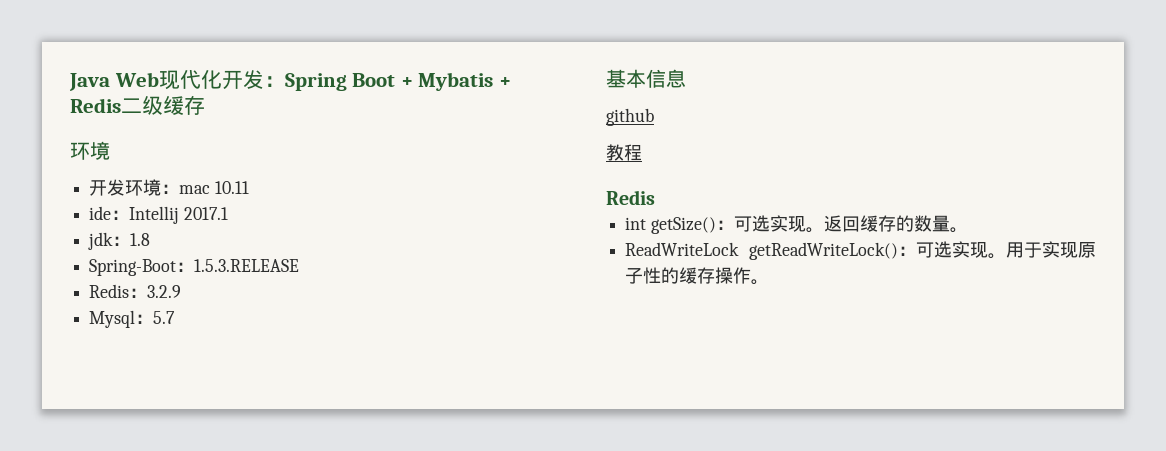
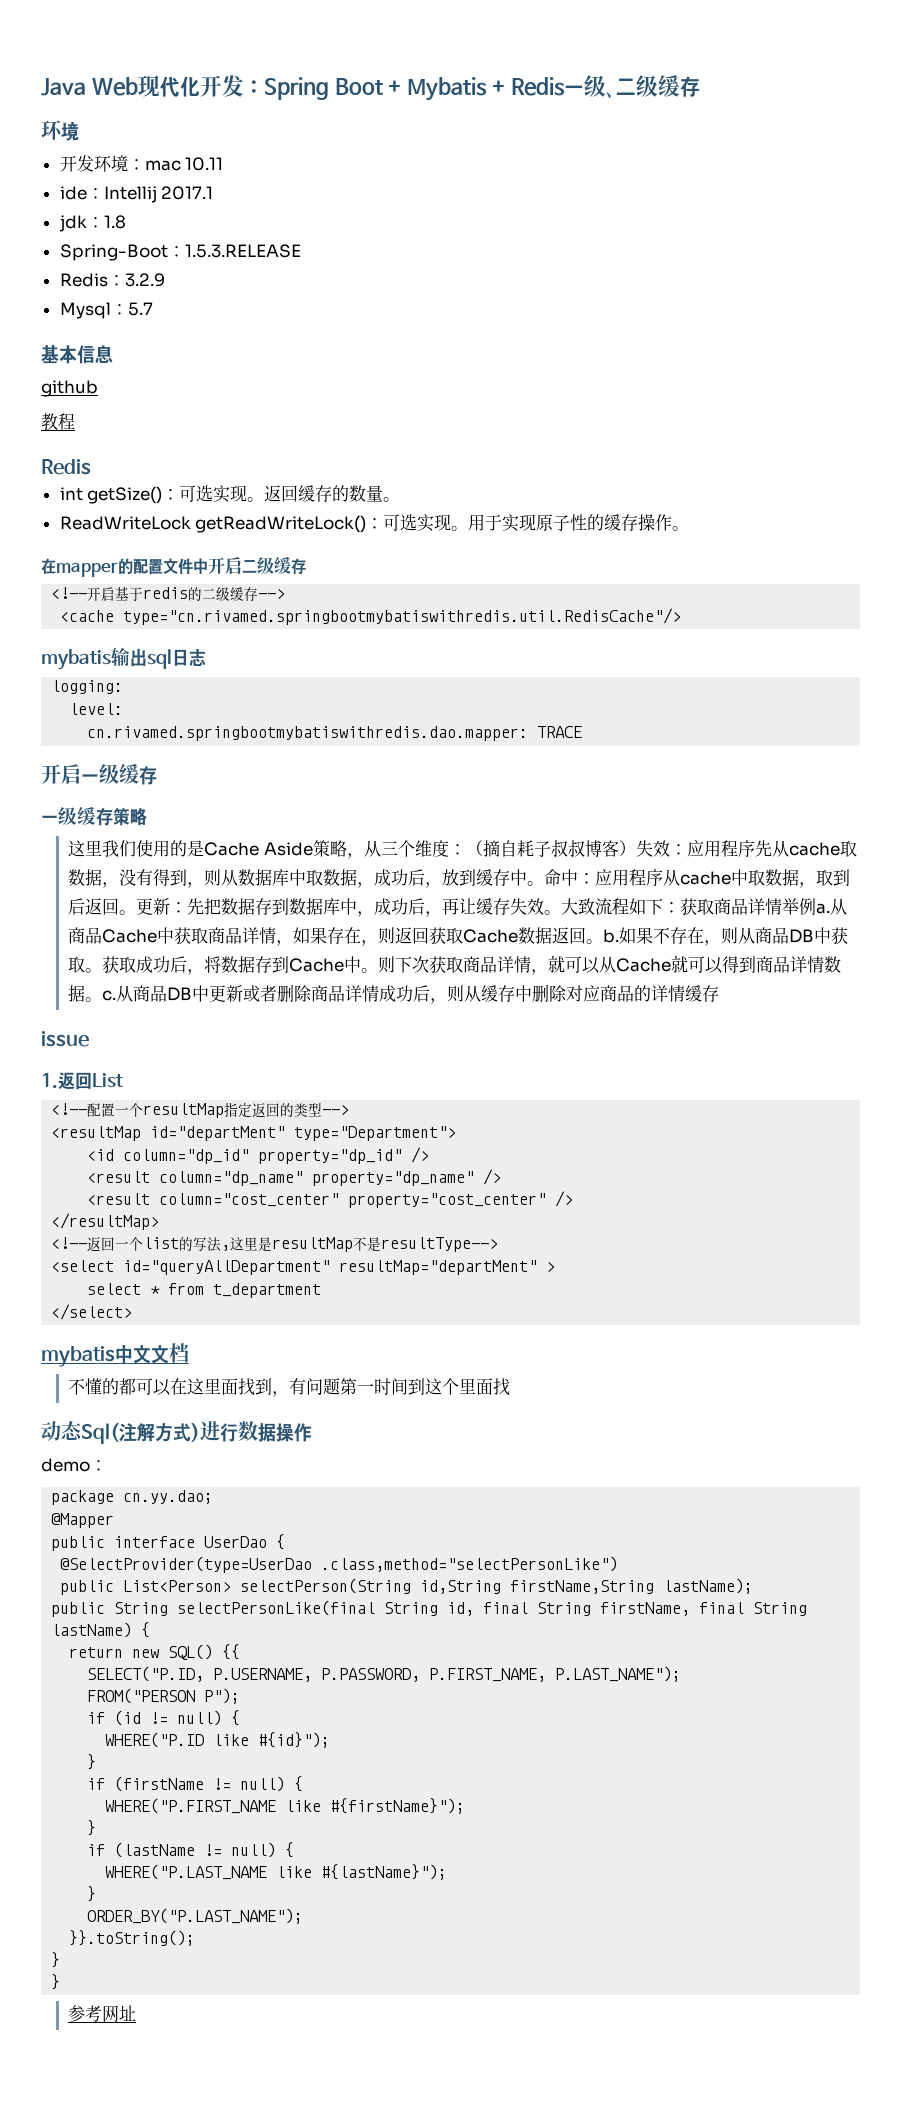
- Java Web现代化开发：Spring Boot + Mybatis + Redis二级缓存
+ Java Web现代化开发：Spring Boot + Mybatis + Redis一级、二级缓存
+ 在mapper的配置文件中开启二级缓存
+ <!--开启基于redis的二级缓存-->
+ <cache type="cn.rivamed.springbootmybatiswithredis.util.RedisCache"/>
+ mybatis输出sql日志
+ logging:
+ level:
+ cn.rivamed.springbootmybatiswithredis.dao.mapper: TRACE
+ 开启一级缓存
+ 一级缓存策略
+ 这里我们使用的是Cache Aside策略，从三个维度：（摘自耗子叔叔博客）失效：应用程序先从cache取数据，没有得到，则从数据库中取数据，成功后，放到缓存中。命中：应用程序从cache中取数据，取到后返回。更新：先把数据存到数据库中，成功后，再让缓存失效。大致流程如下：获取商品详情举例a.从商品Cache中获取商品详情，如果存在，则返回获取Cache数据返回。b.如果不存在，则从商品DB中获取。获取成功后，将数据存到Cache中。则下次获取商品详情，就可以从Cache就可以得到商品详情数据。c.从商品DB中更新或者删除商品详情成功后，则从缓存中删除对应商品的详情缓存
+ issue
+ 1.返回List
+ <!--配置一个resultMap指定返回的类型-->
+ <resultMap id="departMent" type="Department">
+ <id column="dp_id" property="dp_id" />
+ <result column="dp_name" property="dp_name" />
+ <result column="cost_center" property="cost_center" />
+ </resultMap>
+ <!--返回一个list的写法,这里是resultMap不是resultType-->
+ <select id="queryAllDepartment" resultMap="departMent" >
+ select * from t_department
+ </select>
+ mybatis中文文档
+ 不懂的都可以在这里面找到，有问题第一时间到这个里面找
+ 动态Sql(注解方式)进行数据操作
+ demo：
+ package cn.yy.dao;
+ @Mapper
+ public interface UserDao {
+ @SelectProvider(type=UserDao .class,method="selectPersonLike")
+ public List<Person> selectPerson(String id,String firstName,String lastName);
+ public String selectPersonLike(final String id, final String firstName, final String lastName) {
+ return new SQL() {{
+ SELECT("P.ID, P.USERNAME, P.PASSWORD, P.FIRST_NAME, P.LAST_NAME");
+ FROM("PERSON P");
+ if (id != null) {
+ WHERE("P.ID like #{id}");
+ }
+ if (firstName != null) {
+ WHERE("P.FIRST_NAME like #{firstName}");
+ }
+ if (lastName != null) {
+ WHERE("P.LAST_NAME like #{lastName}");
+ }
+ ORDER_BY("P.LAST_NAME");
+ }}.toString();
+ }
+ }
+ 参考网址

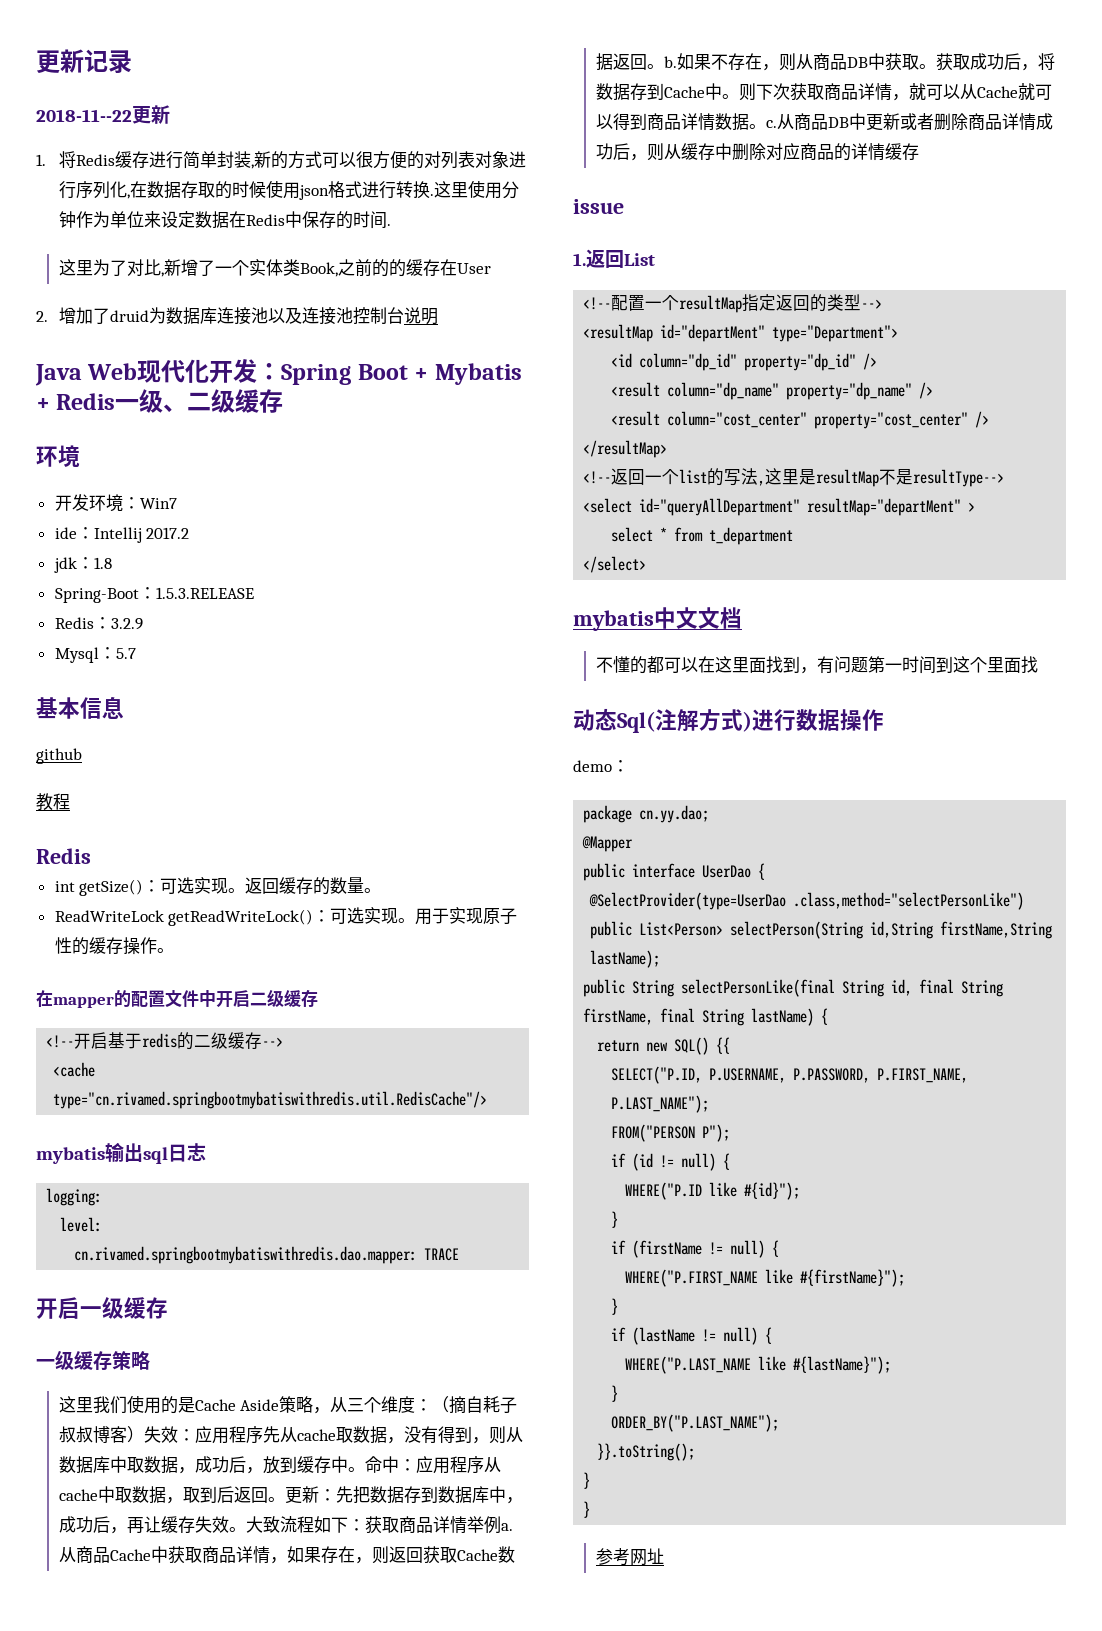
+ 更新记录
+ 2018-11--22更新
+ 1.将Redis缓存进行简单封装,新的方式可以很方便的对列表对象进行序列化,在数据存取的时候使用json格式进行转换.这里使用分钟作为单位来设定数据在Redis中保存的时间.
+ 这里为了对比,新增了一个实体类Book,之前的的缓存在User
+ 2.增加了druid为数据库连接池以及连接池控制台说明
- 开发环境：mac 10.11
+ 开发环境：Win7
- ide：Intellij 2017.1
+ ide：Intellij 2017.2

